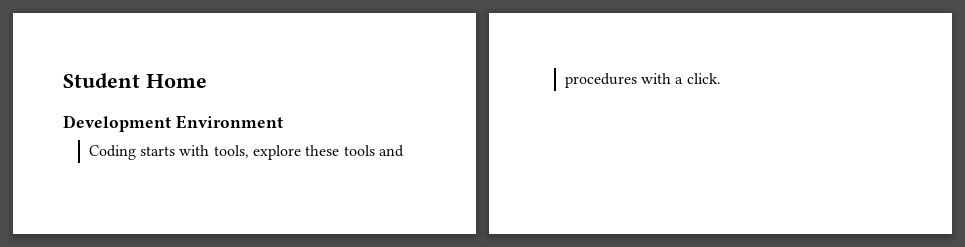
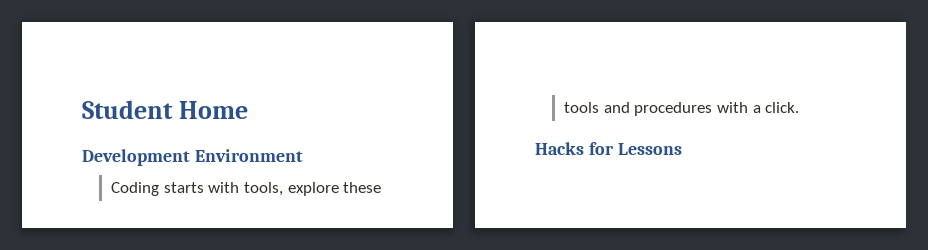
+ Hacks for Lessons

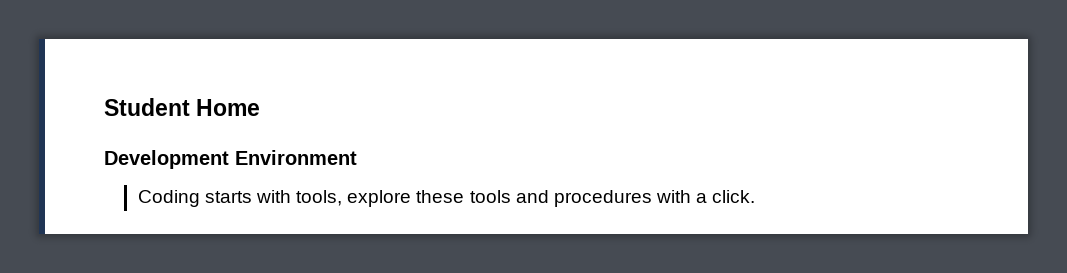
- Hacks for Lessons

